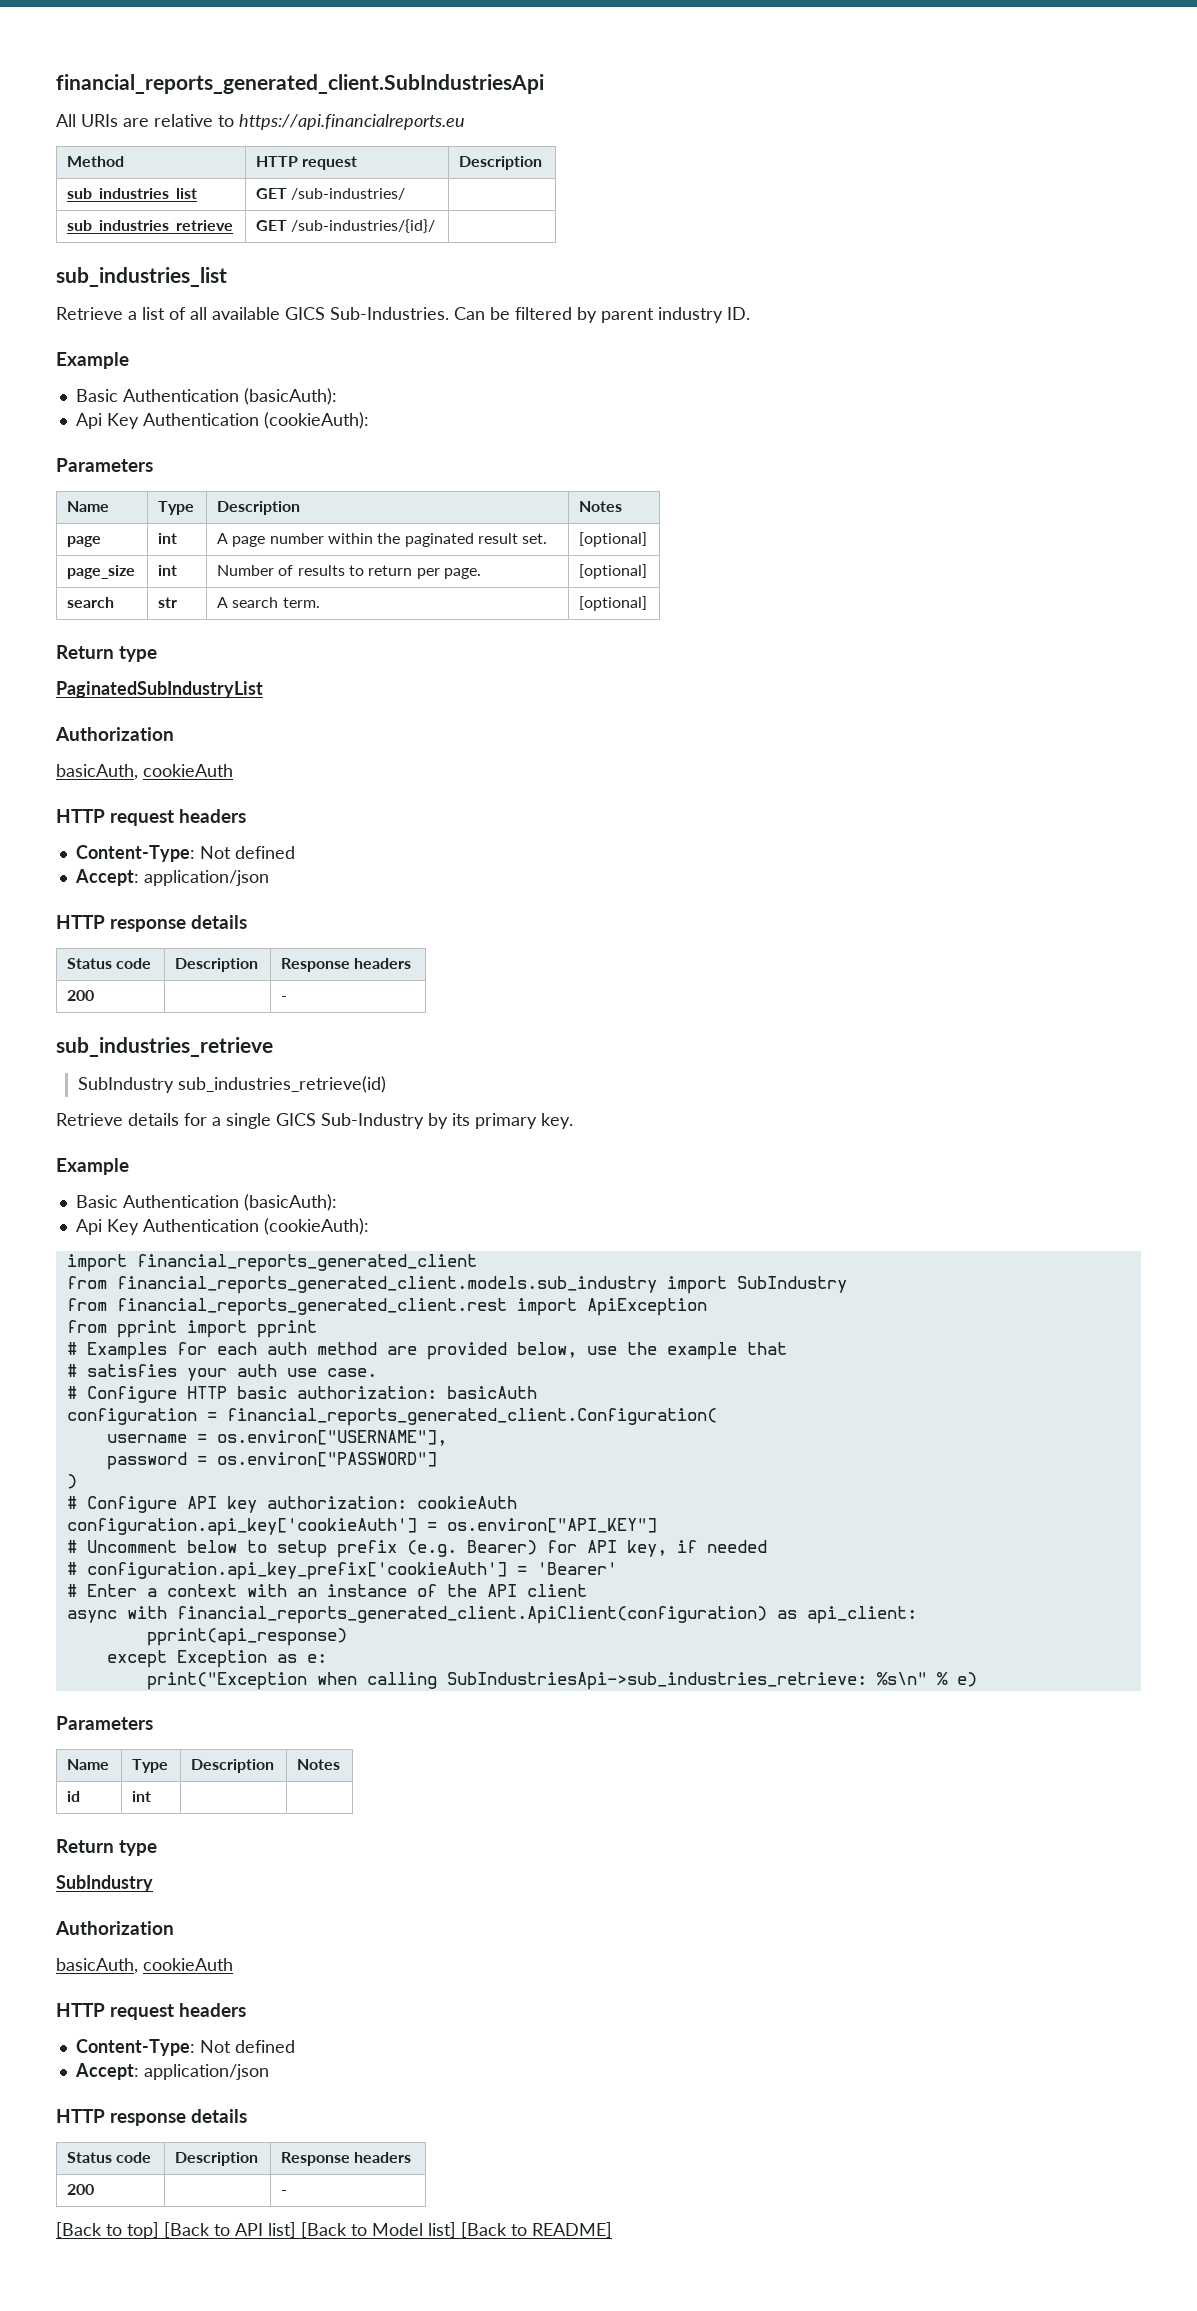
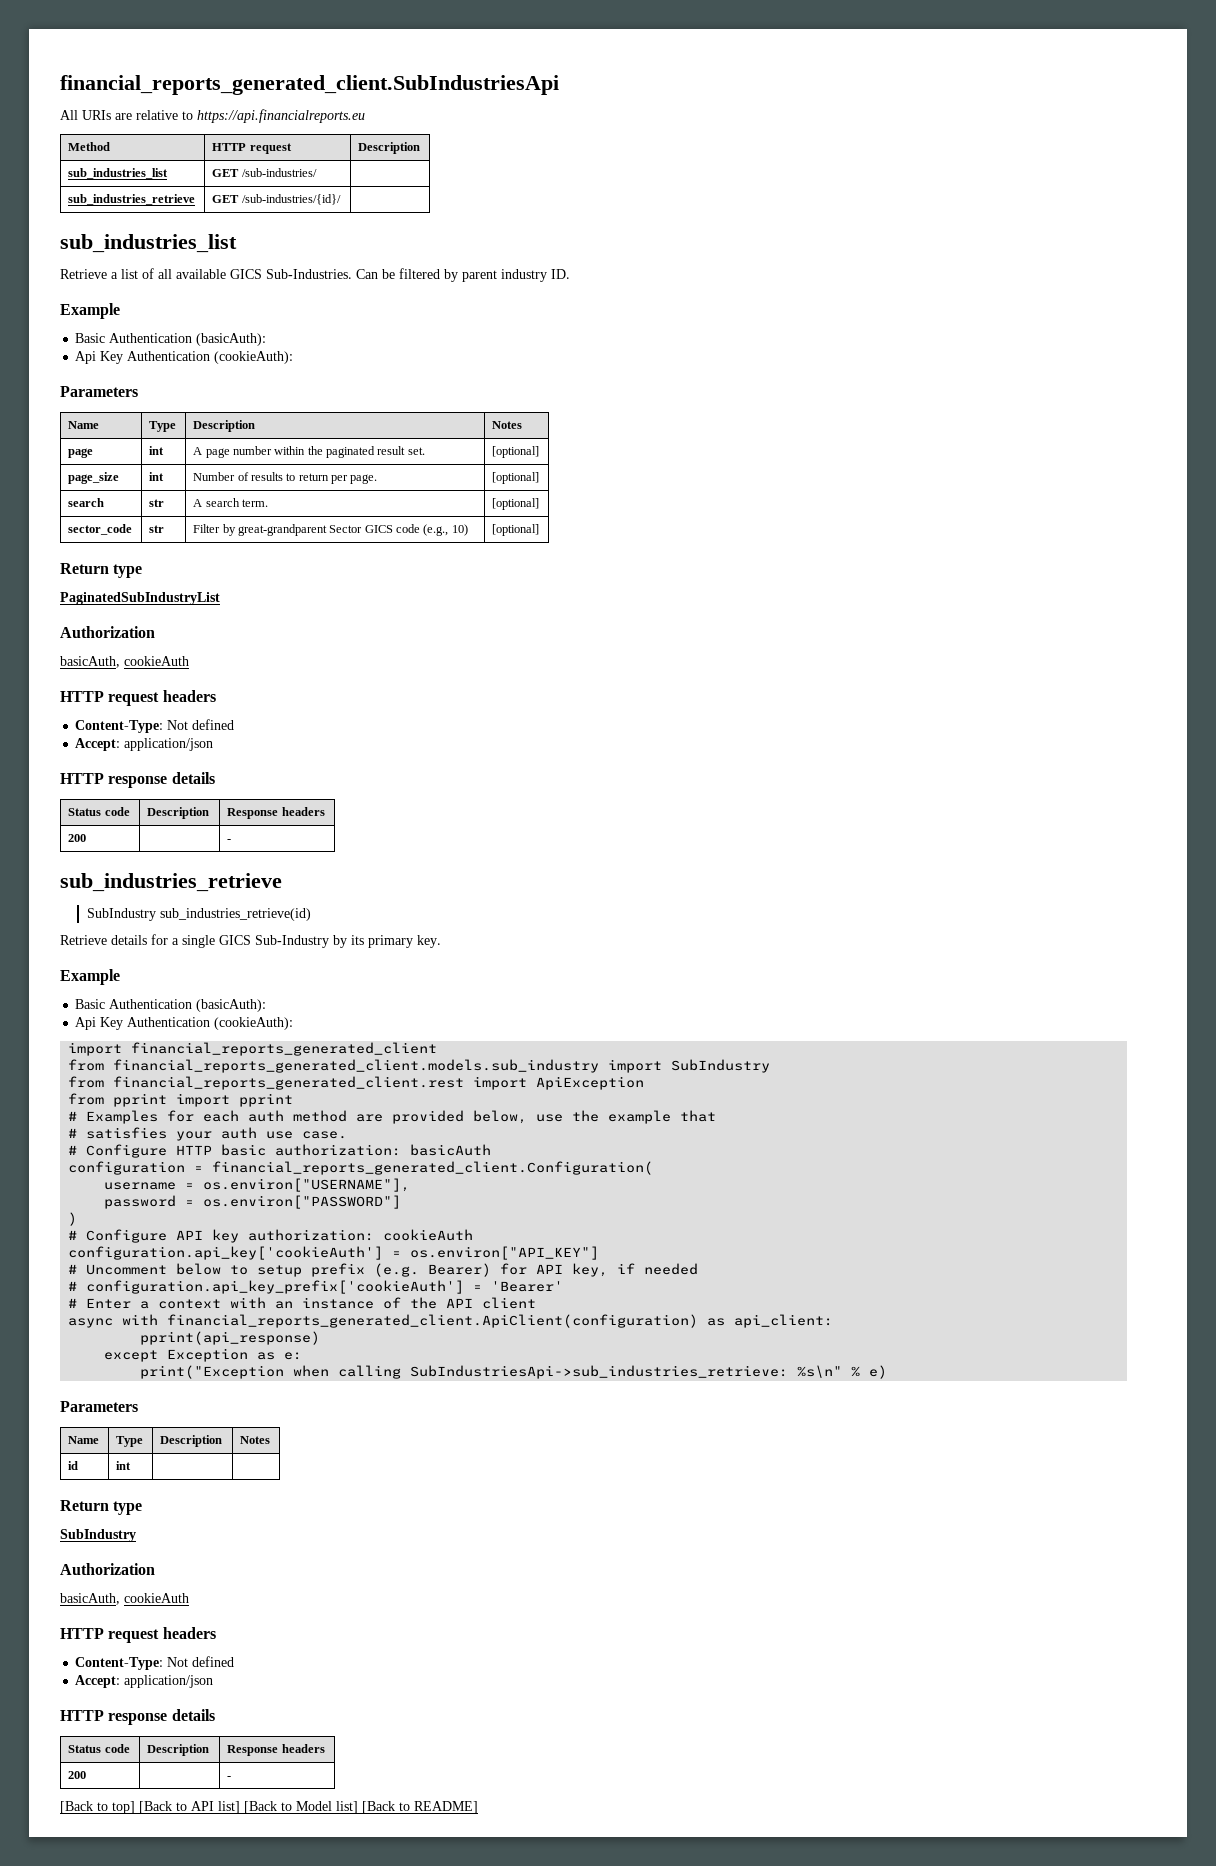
+ sector_code | str | Filter by great-grandparent Sector GICS code (e.g., 10) | [optional]

